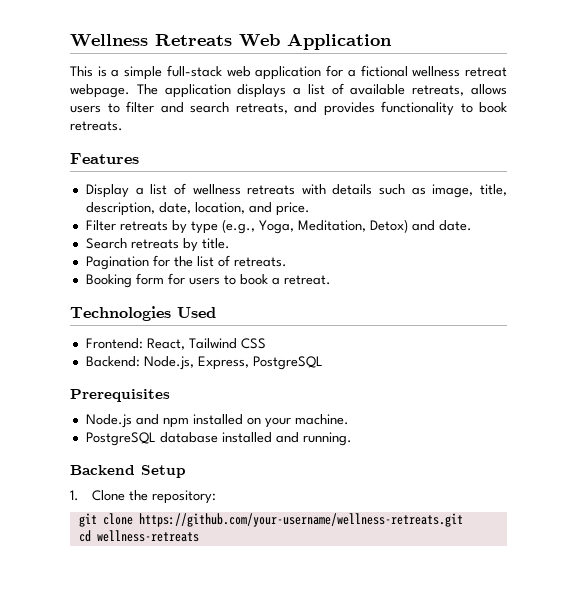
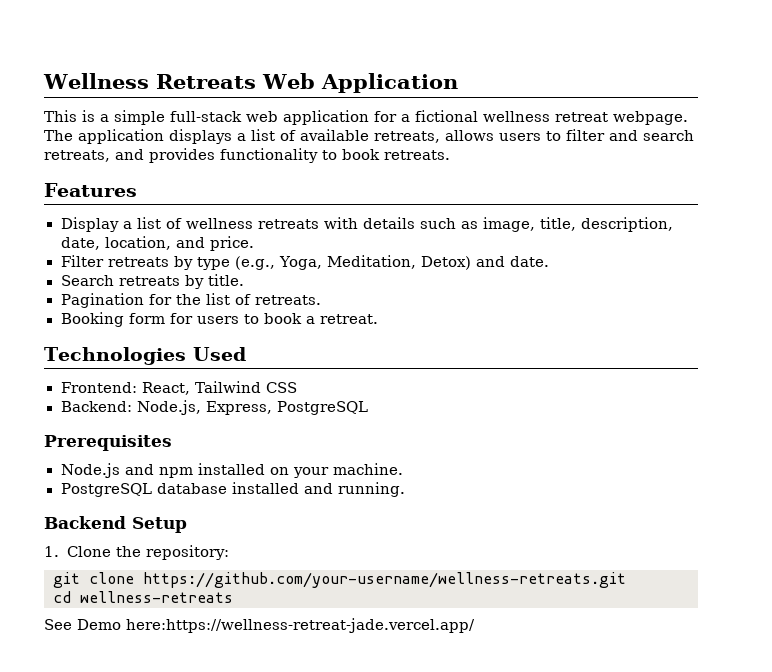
+ See Demo here:https://wellness-retreat-jade.vercel.app/

